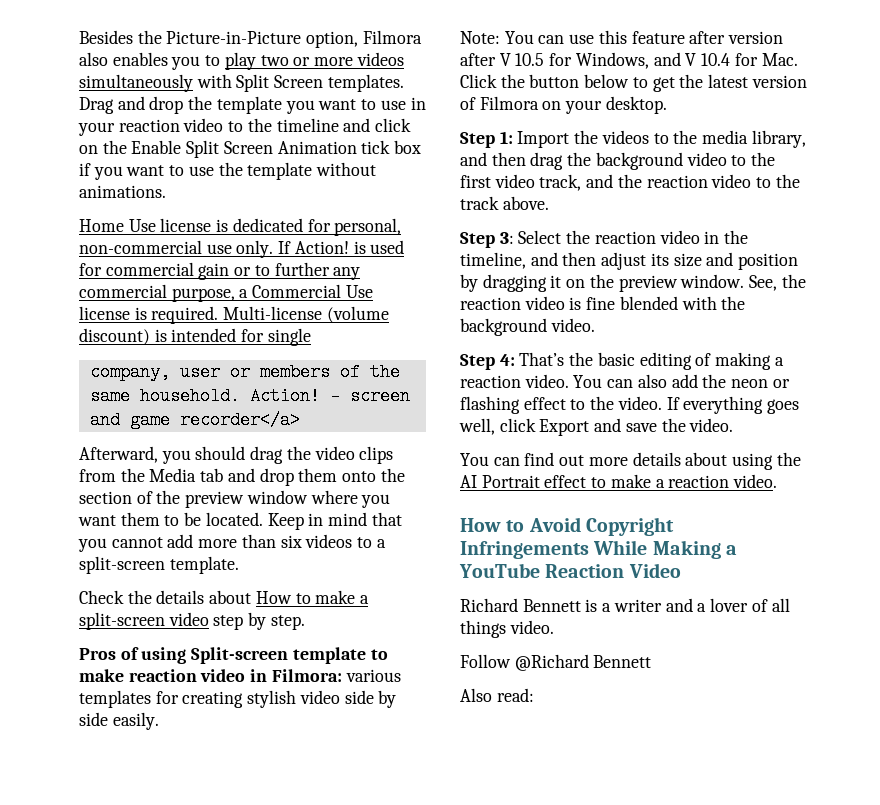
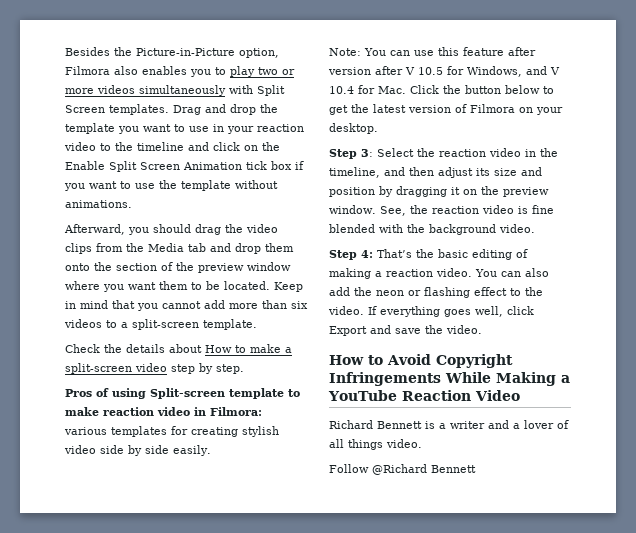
- Home Use license is dedicated for personal, non-commercial use only. If Action! is used for commercial gain or to further any commercial purpose, a Commercial Use license is required. Multi-license (volume discount) is intended for single
- company, user or members of the same household. Action! - screen and game recorder</a>
- Step 1: Import the videos to the media library, and then drag the background video to the first video track, and the reaction video to the track above.
- You can find out more details about using the AI Portrait effect to make a reaction video.
- Also read:

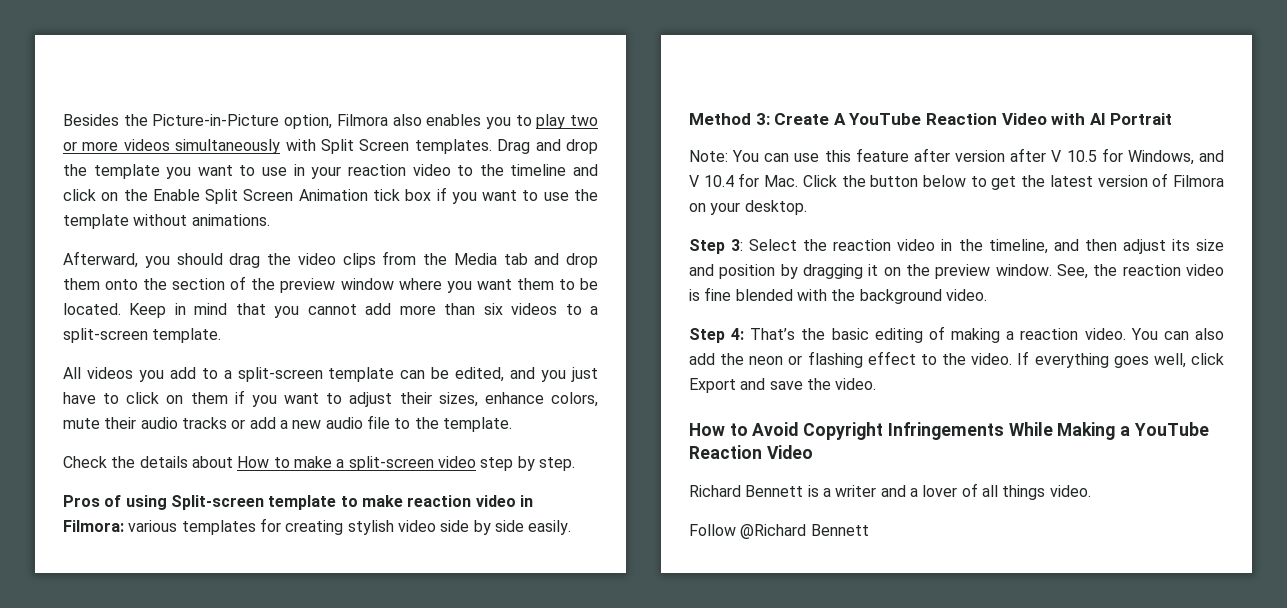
+ All videos you add to a split-screen template can be edited, and you just have to click on them if you want to adjust their sizes, enhance colors, mute their audio tracks or add a new audio file to the template.
+ Method 3: Create A YouTube Reaction Video with AI Portrait

